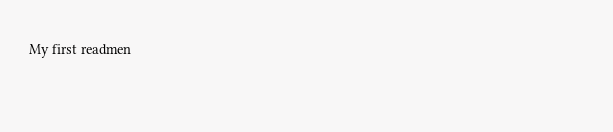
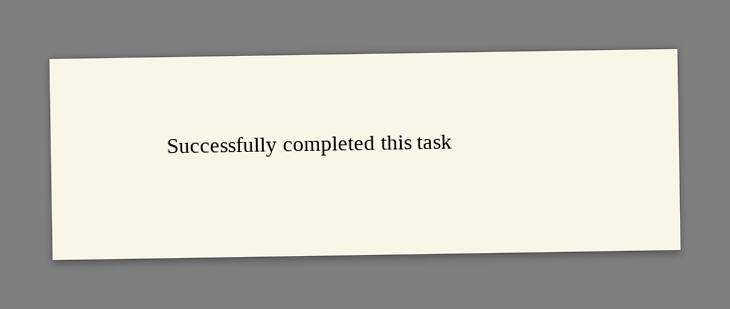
- My first readmen
+ Successfully completed this task

